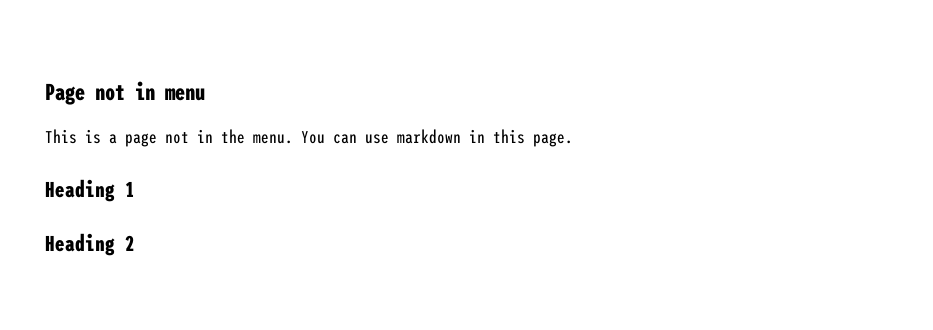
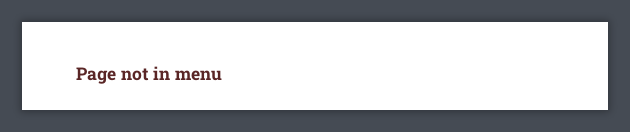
- This is a page not in the menu. You can use markdown in this page.
- Heading 1
- Heading 2

